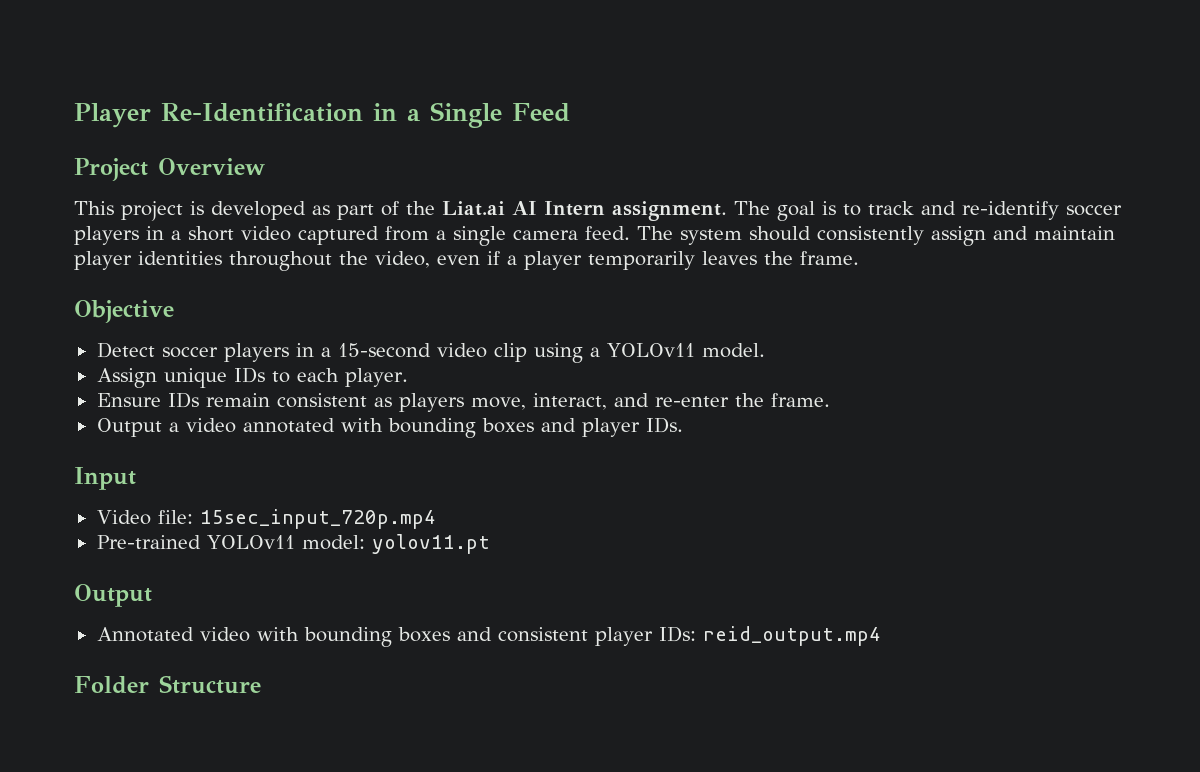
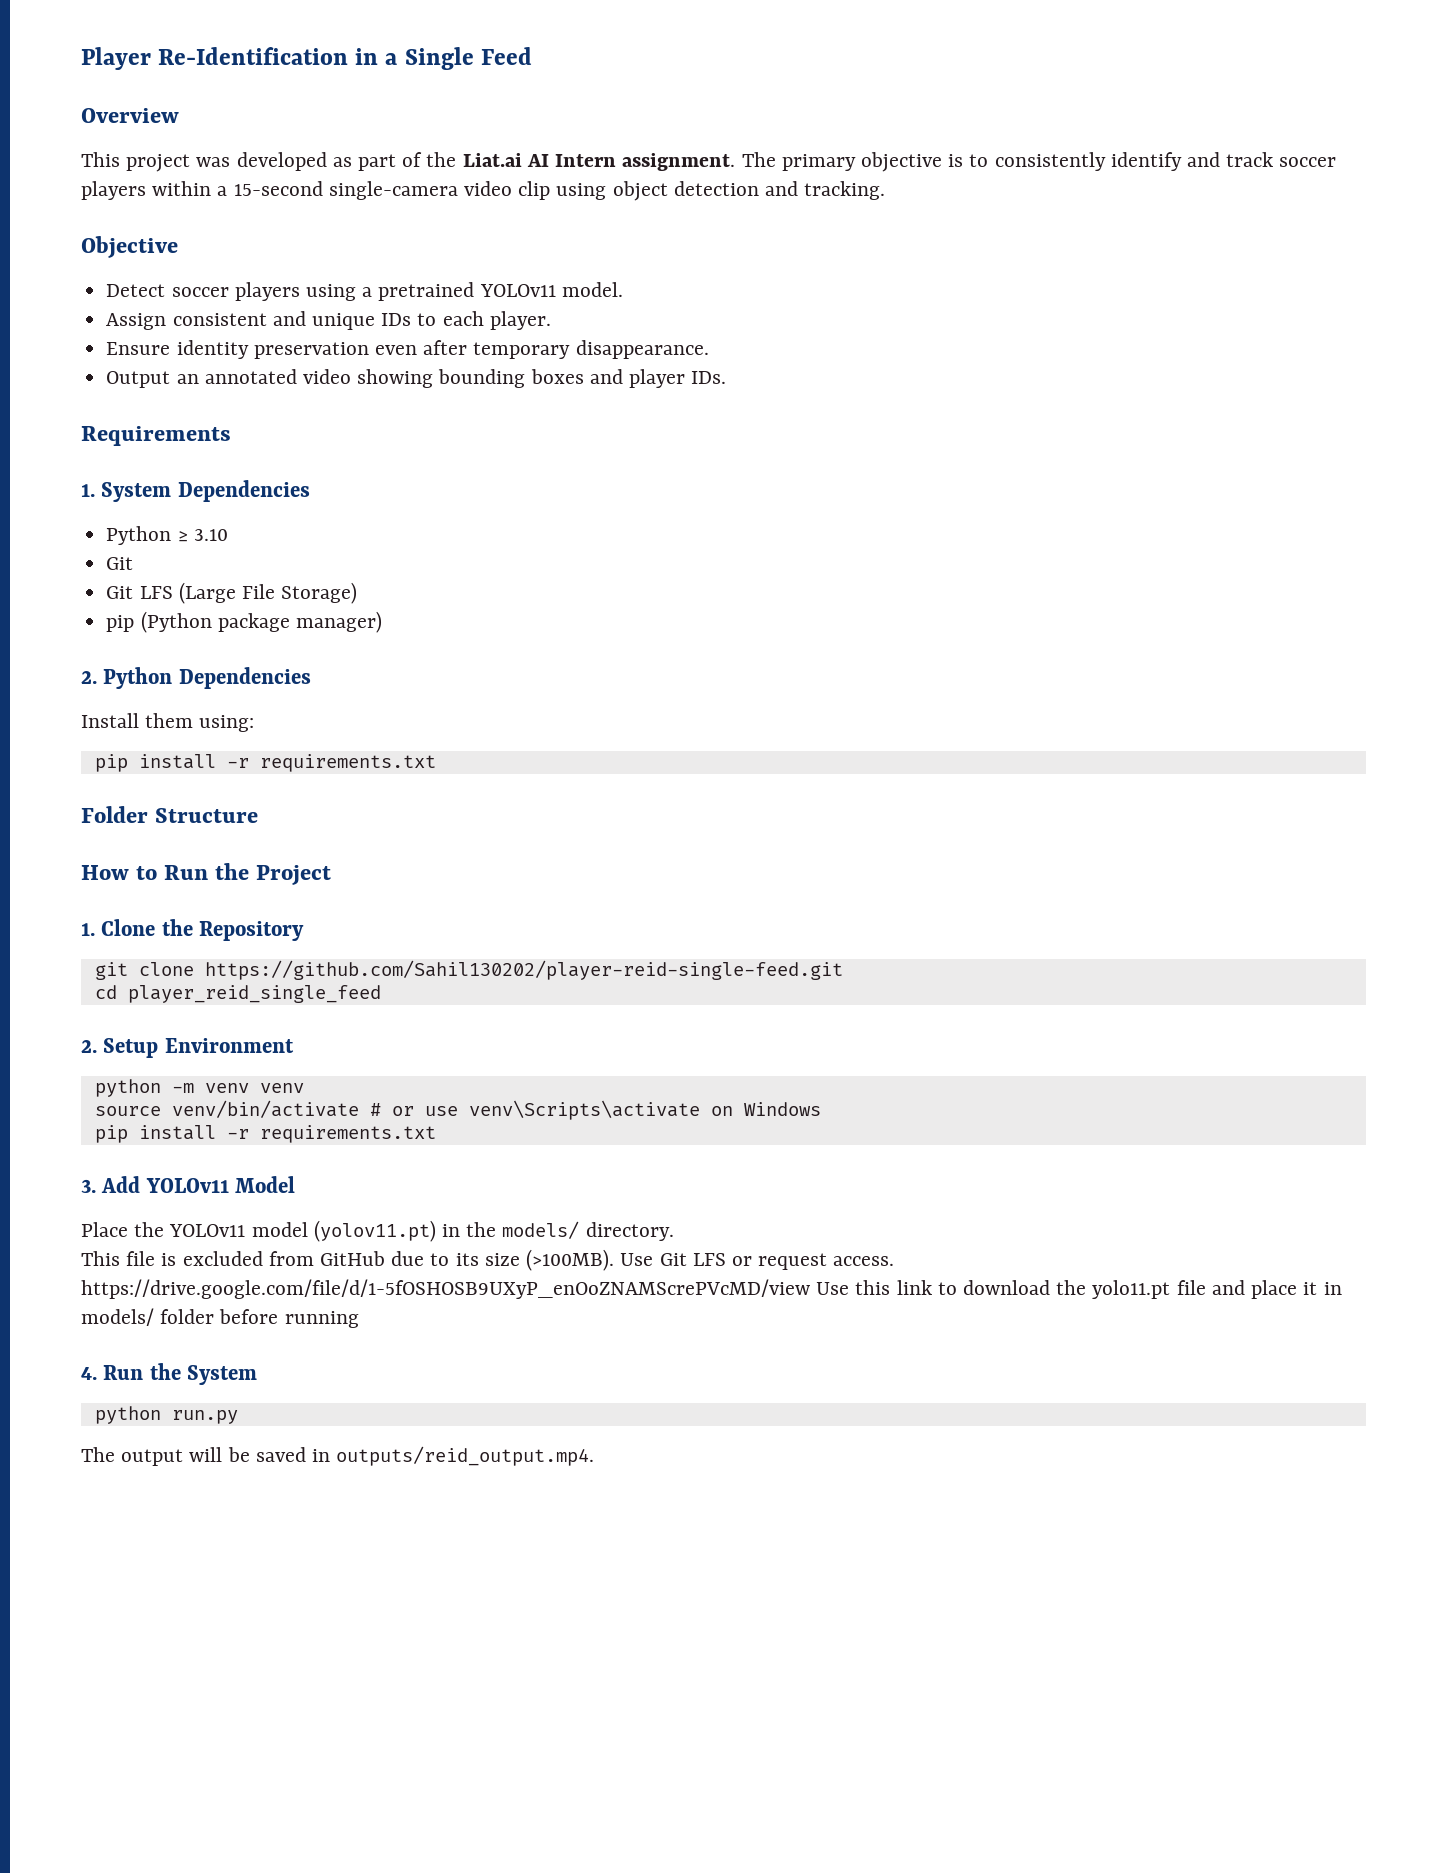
- Project Overview
+ Overview
- This project is developed as part of the Liat.ai AI Intern assignment.
+ This project was developed as part of the Liat.ai AI Intern assignment.
- The goal is to track and re-identify soccer players in a short video captured from a single camera feed. The system should consistently assign and maintain player identities throughout the video, even if a player temporarily leaves the frame.
+ The primary objective is to consistently identify and track soccer players within a 15-second single-camera video clip using object detection and tracking.
- Detect soccer players in a 15-second video clip using a YOLOv11 model.
+ Detect soccer players using a pretrained YOLOv11 model.
- Assign unique IDs to each player.
+ Assign consistent and unique IDs to each player.
- Ensure IDs remain consistent as players move, interact, and re-enter the frame.
- Output a video annotated with bounding boxes and player IDs.
+ Ensure identity preservation even after temporary disappearance.
+ Output an annotated video showing bounding boxes and player IDs.
- Input
- Video file: 15sec_input_720p.mp4
- Pre-trained YOLOv11 model: yolov11.pt
- Output
- Annotated video with bounding boxes and consistent player IDs: reid_output.mp4
+ Requirements
+ 1. System Dependencies
+ Python ≥ 3.10
+ Git
+ Git LFS (Large File Storage)
+ pip (Python package manager)
+ 2. Python Dependencies
+ Install them using:
+ pip install -r requirements.txt
  Folder Structure
+ How to Run the Project
+ 1. Clone the Repository
+ git clone https://github.com/Sahil130202/player-reid-single-feed.git
+ cd player_reid_single_feed
+ 2. Setup Environment
+ python -m venv venv
+ source venv/bin/activate # or use venv\Scripts\activate on Windows
+ pip install -r requirements.txt
+ 3. Add YOLOv11 Model
+ Place the YOLOv11 model (yolov11.pt) in the models/ directory.
+ This file is excluded from GitHub due to its size (>100MB). Use Git LFS or request access. https://drive.google.com/file/d/1-5fOSHOSB9UXyP_enOoZNAMScrePVcMD/view Use this link to download the yolo11.pt file and place it in models/ folder before running
+ 4. Run the System
+ python run.py
+ The output will be saved in outputs/reid_output.mp4.

